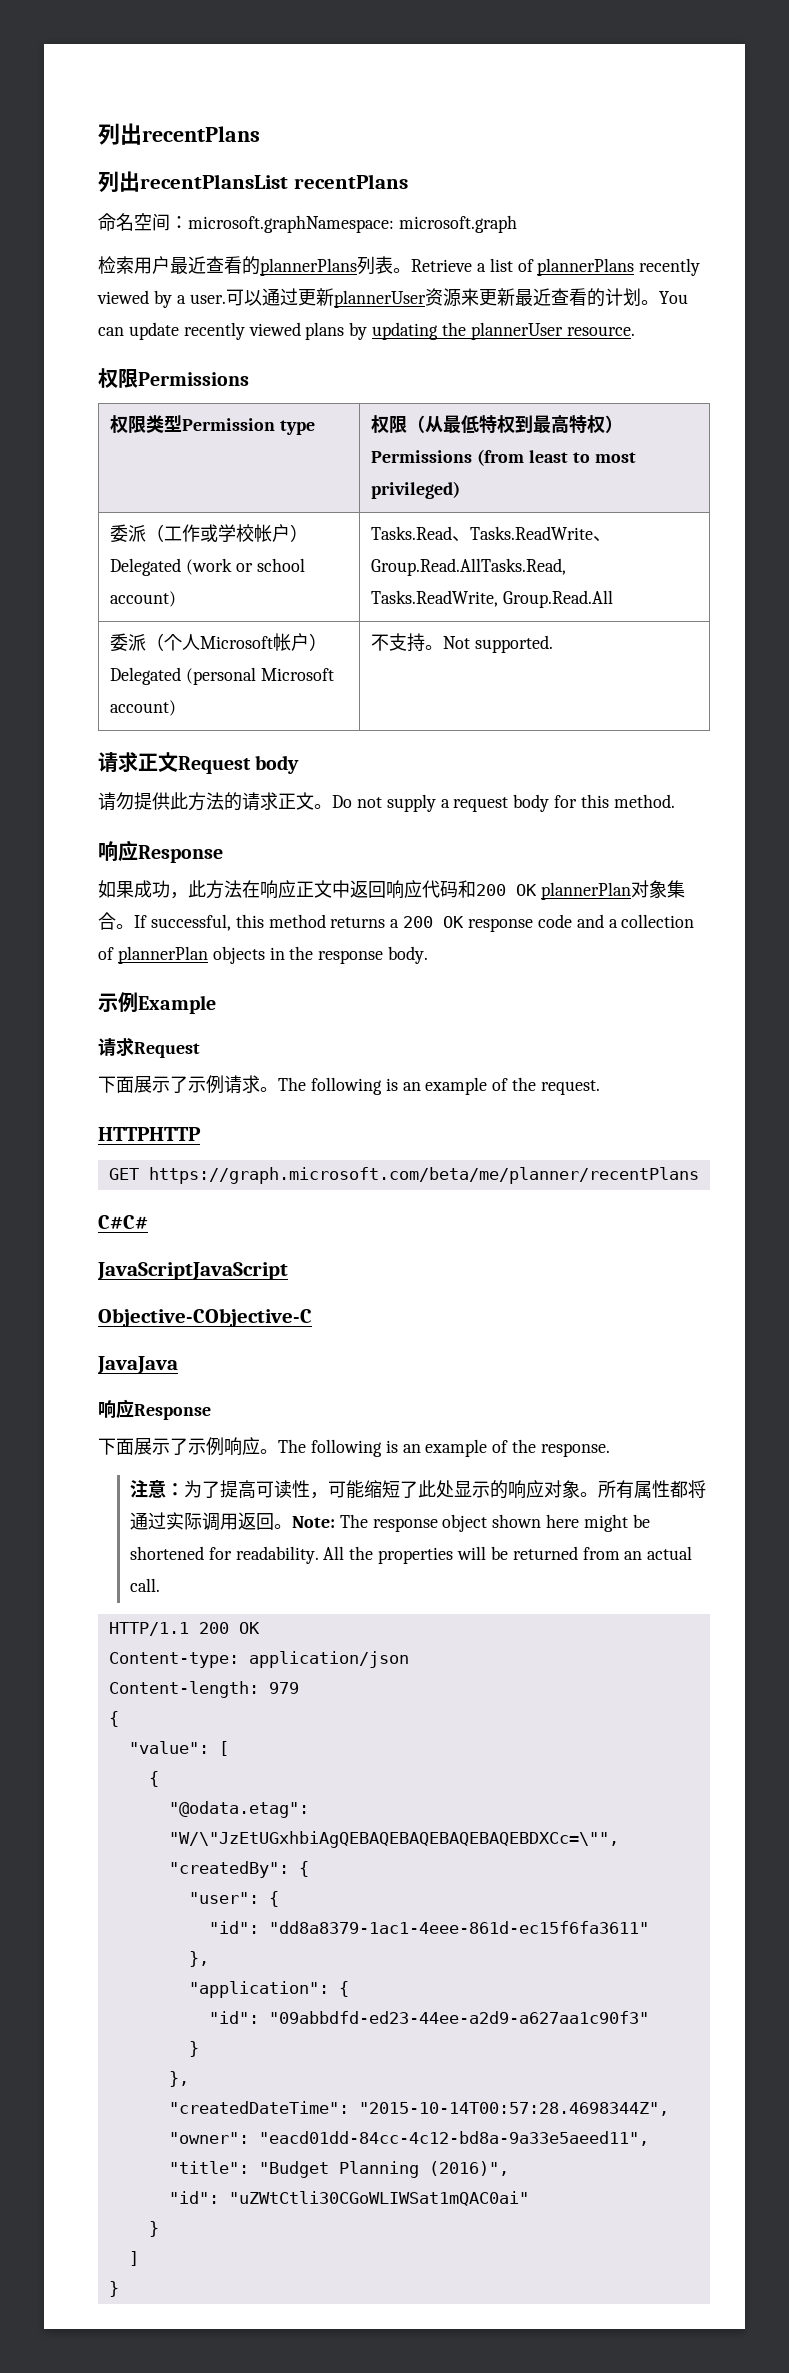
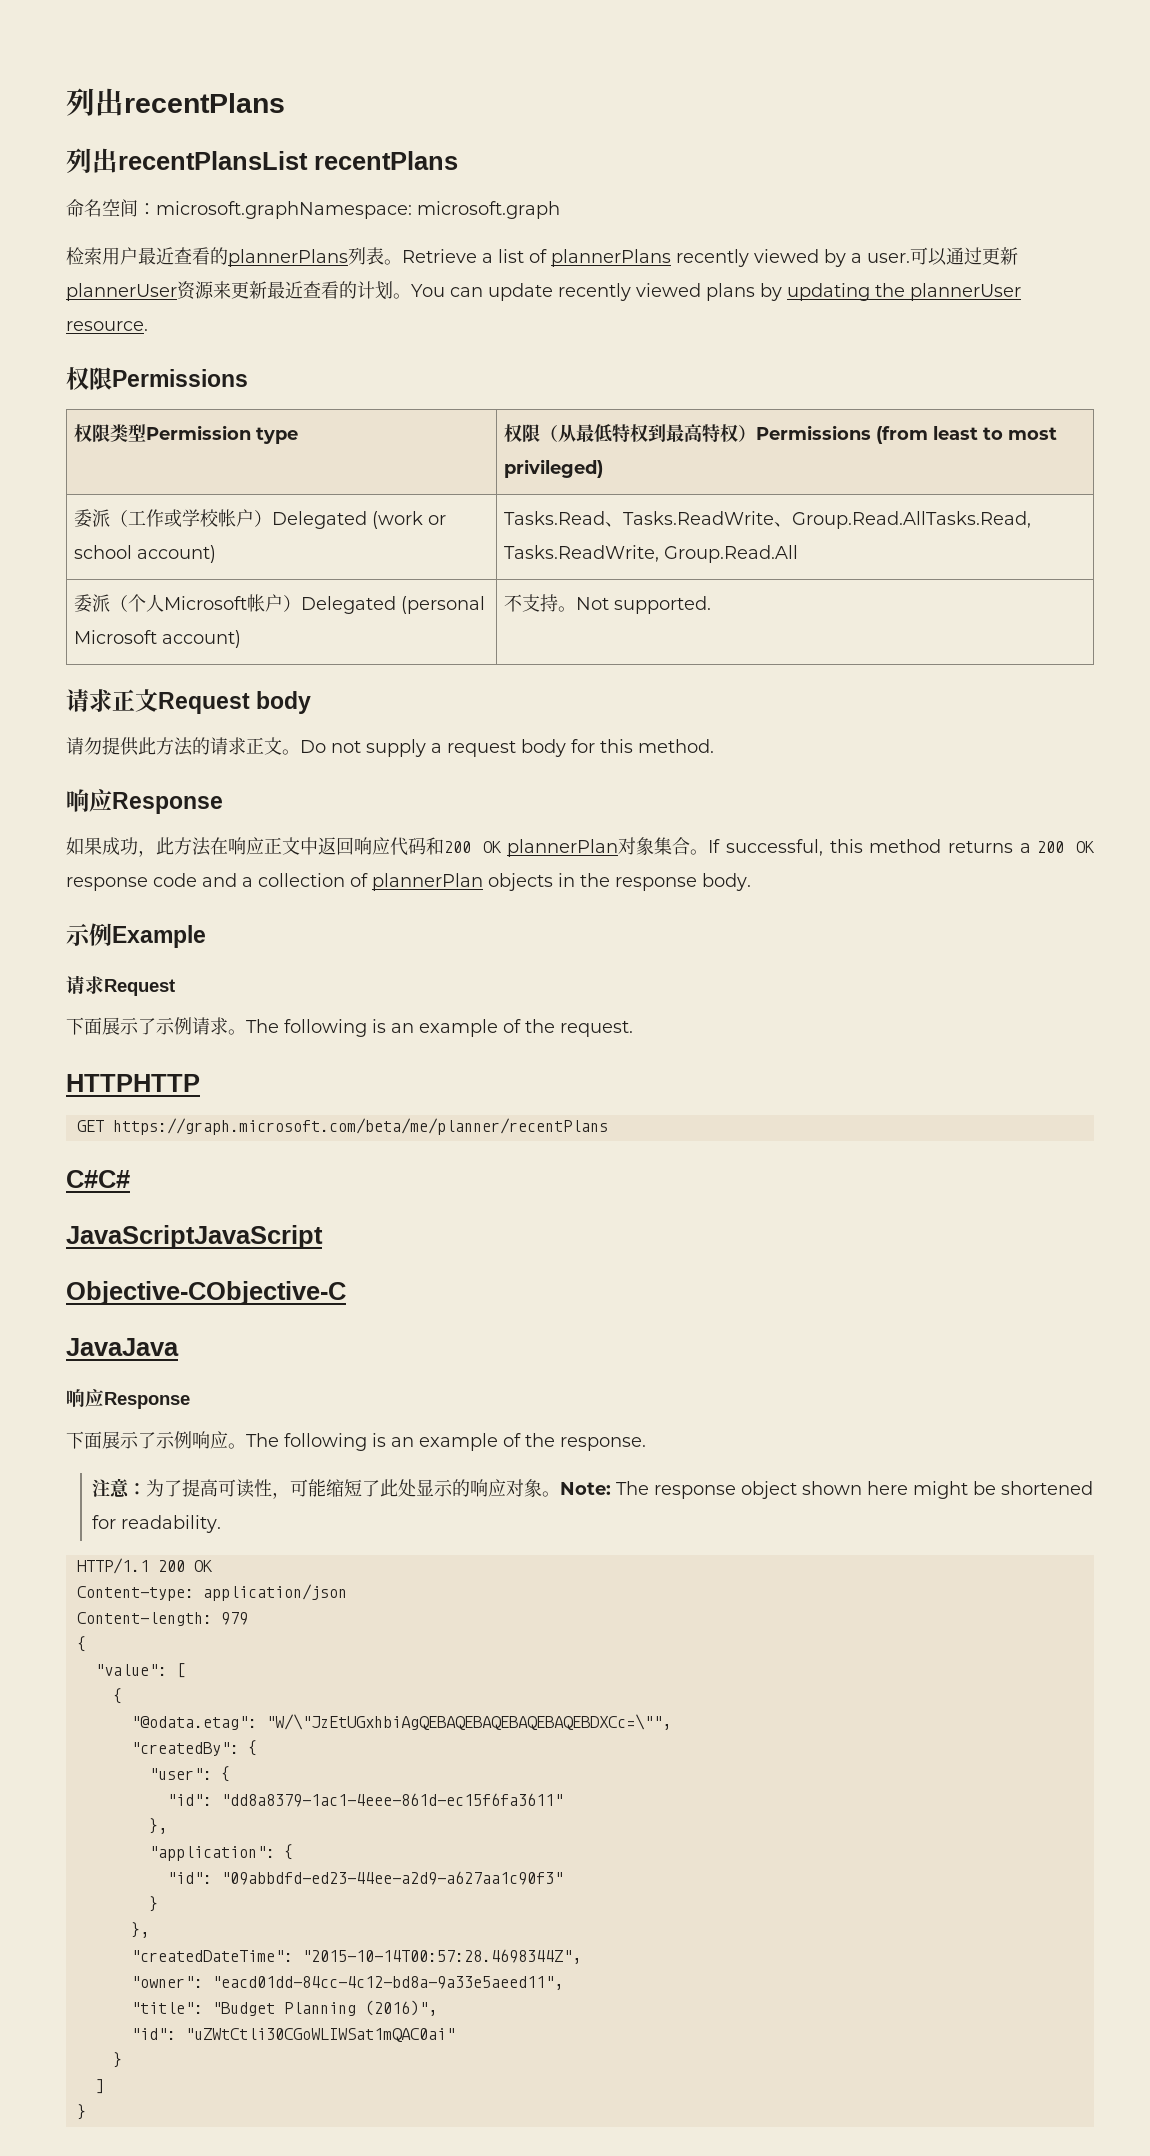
- 所有属性都将通过实际调用返回。
- All the properties will be returned from an actual call.

